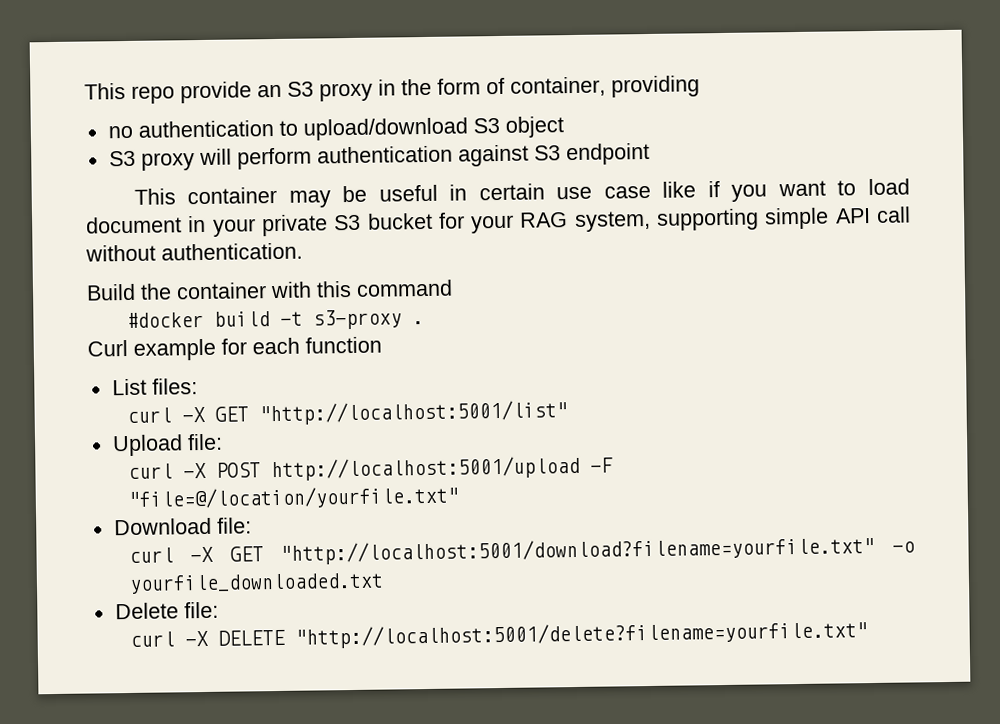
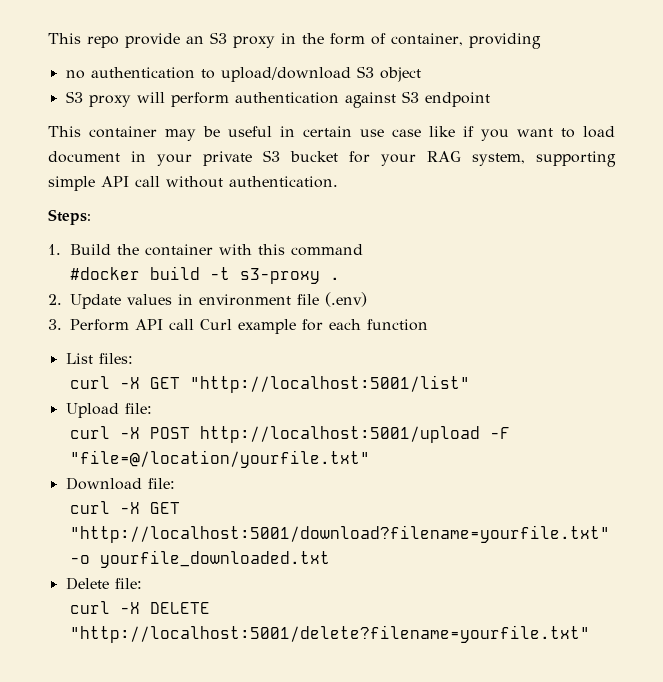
- Build the container with this command
+ Steps:
+ 1. Build the container with this command
- Curl example for each function
+ 2. Update values in environment file (.env)
+ 3. Perform API call Curl example for each function

